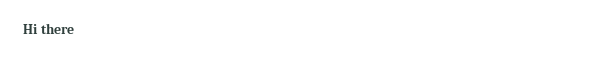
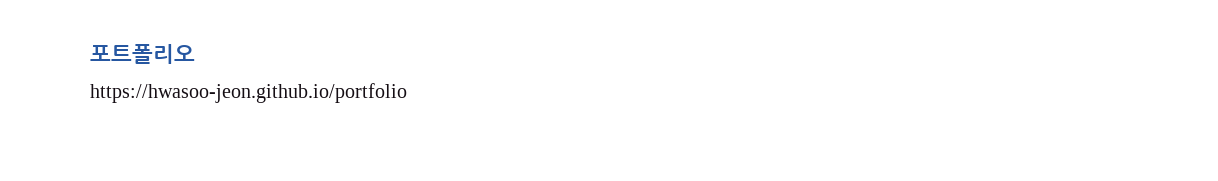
- Hi there
+ 포트폴리오
+ https://hwasoo-jeon.github.io/portfolio

